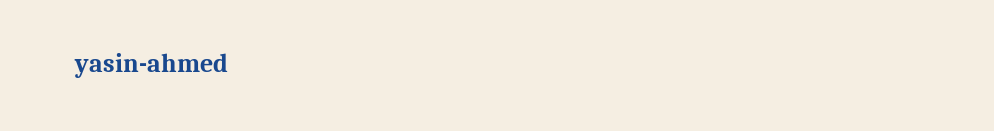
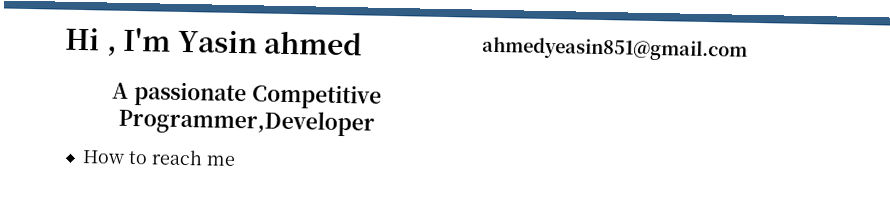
- yasin-ahmed
+ Hi , I'm Yasin ahmed
+ A passionate Competitive Programmer,Developer
+ How to reach me ahmedyeasin851@gmail.com

